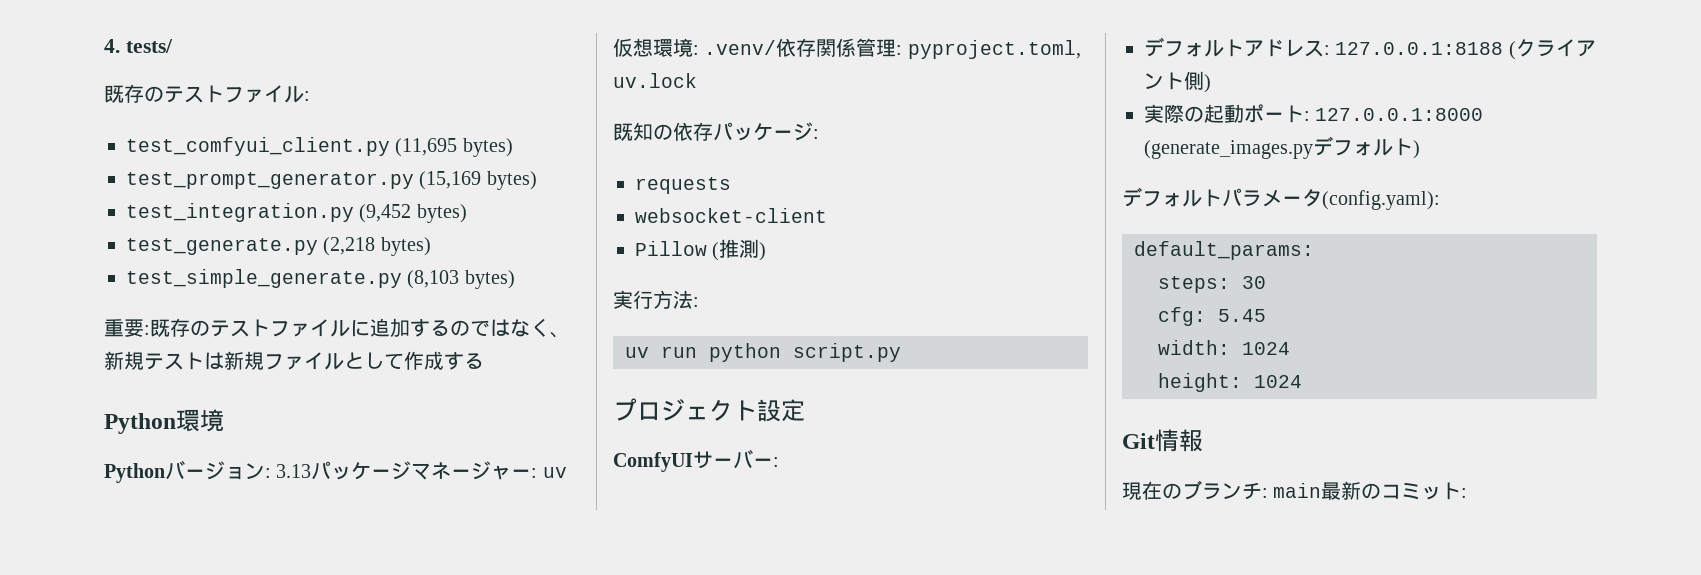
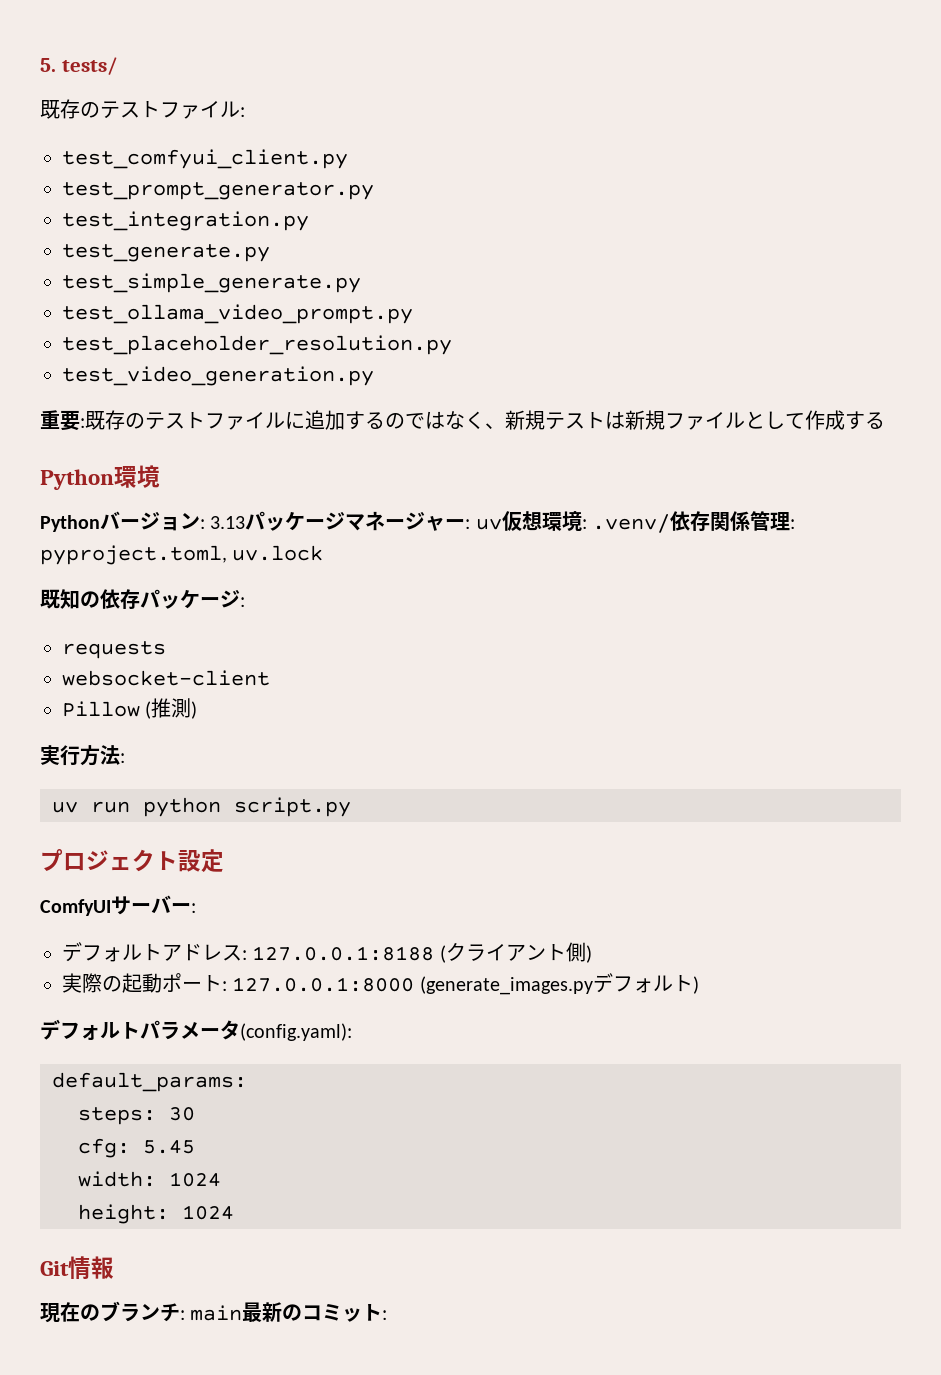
- 4. tests/
+ 5. tests/
- test_comfyui_client.py (11,695 bytes)
+ test_comfyui_client.py
- test_prompt_generator.py (15,169 bytes)
+ test_prompt_generator.py
- test_integration.py (9,452 bytes)
+ test_integration.py
- test_generate.py (2,218 bytes)
+ test_generate.py
- test_simple_generate.py (8,103 bytes)
+ test_simple_generate.py
+ test_ollama_video_prompt.py
+ test_placeholder_resolution.py
+ test_video_generation.py

